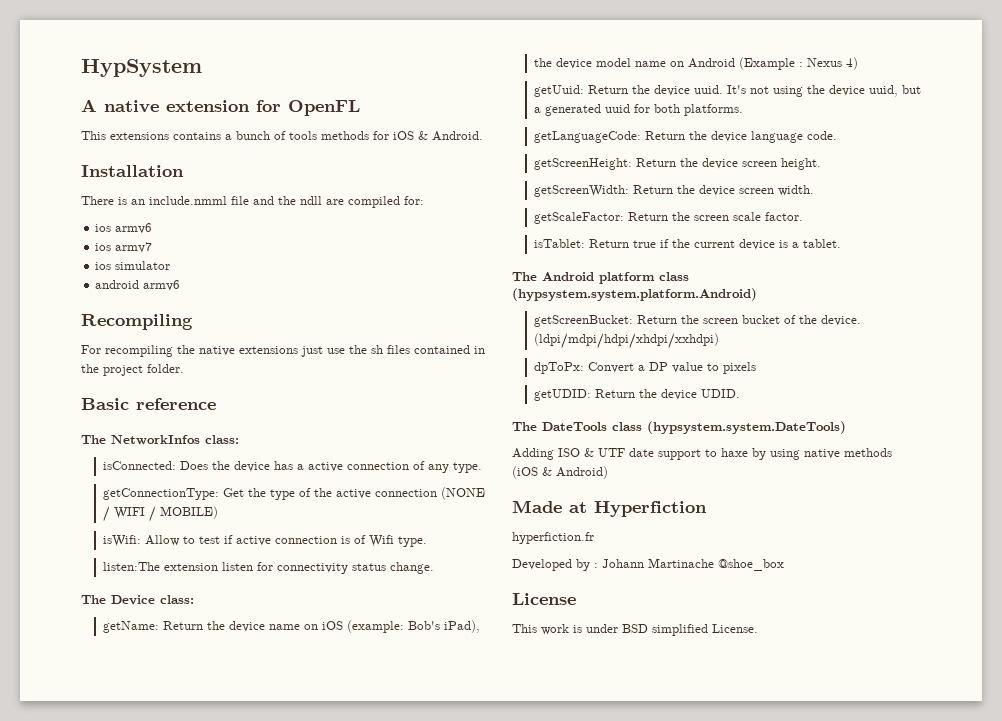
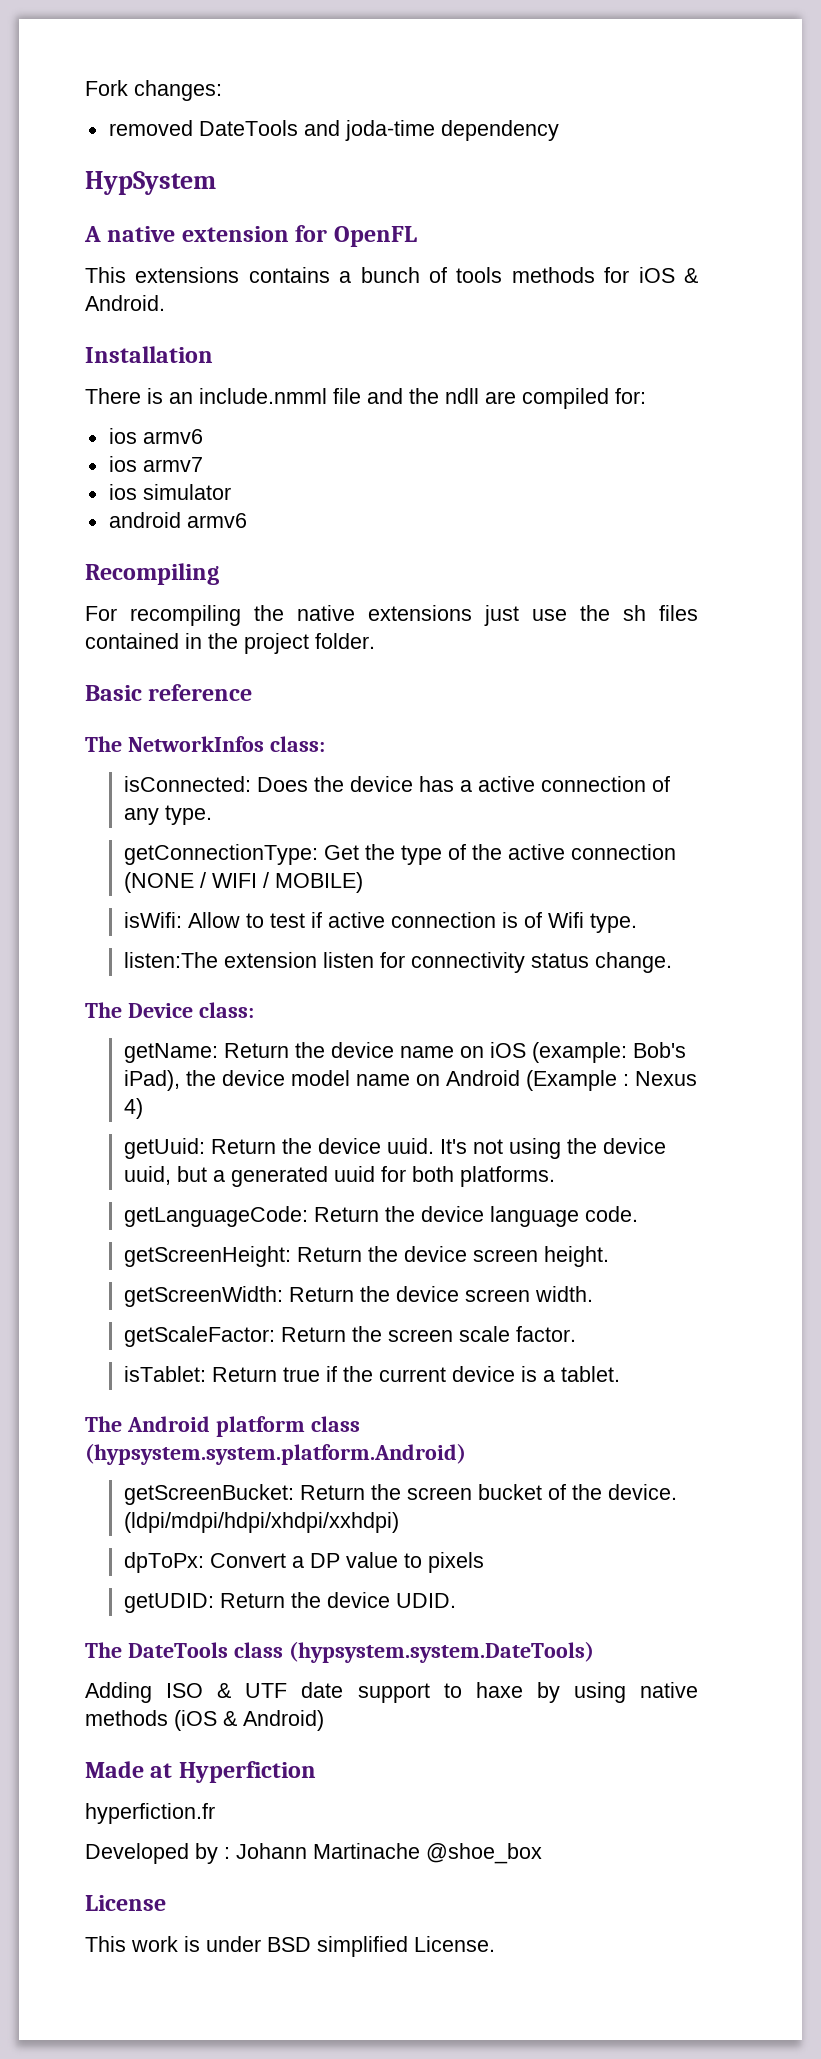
+ Fork changes:
+ removed DateTools and joda-time dependency

